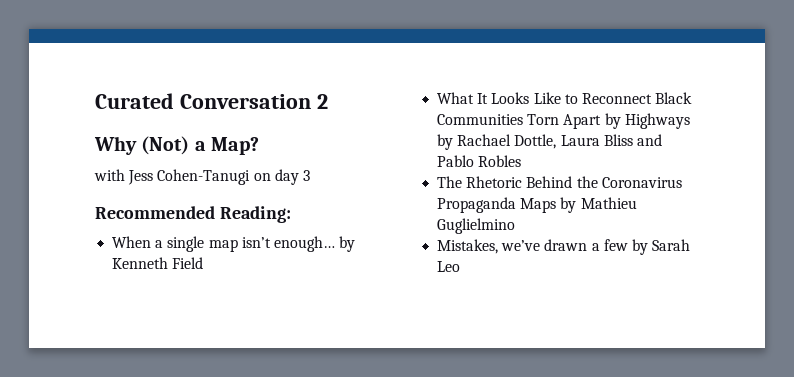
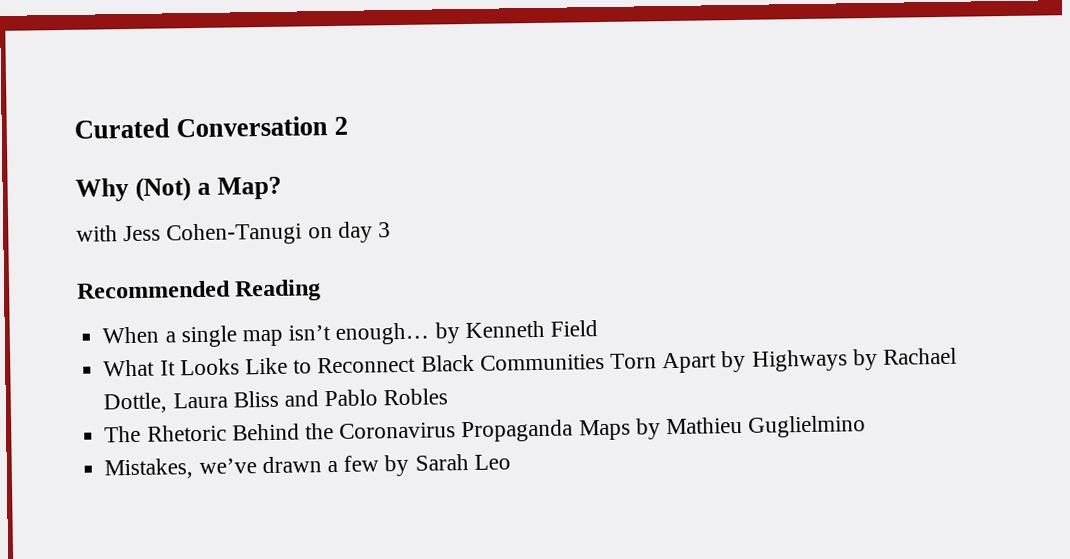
- Recommended Reading:
+ Recommended Reading

